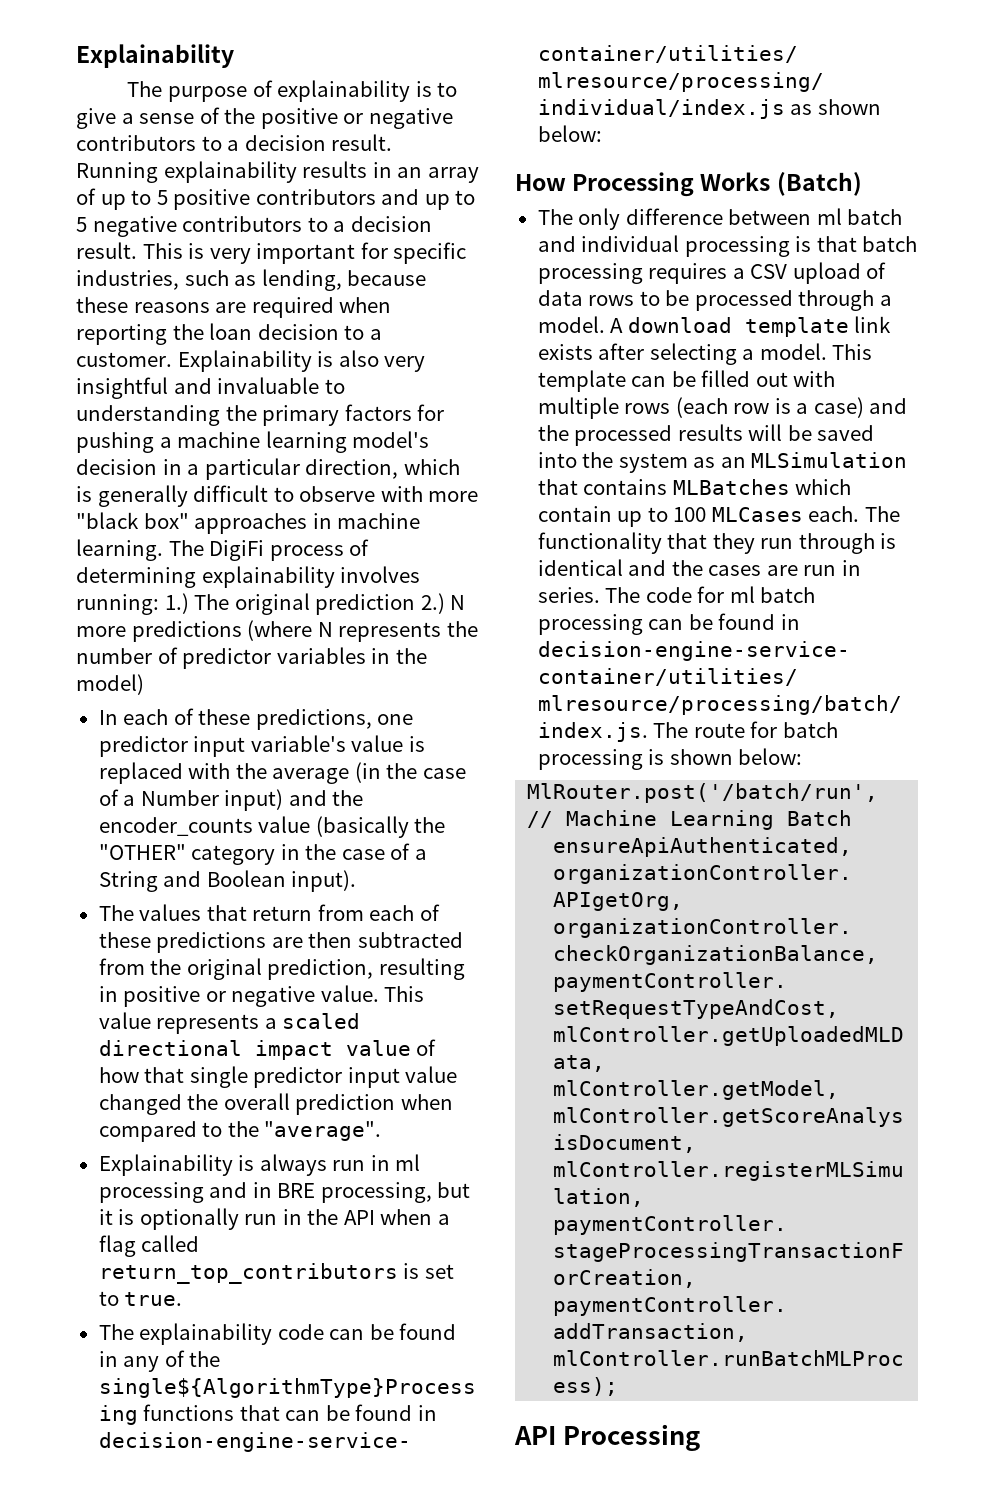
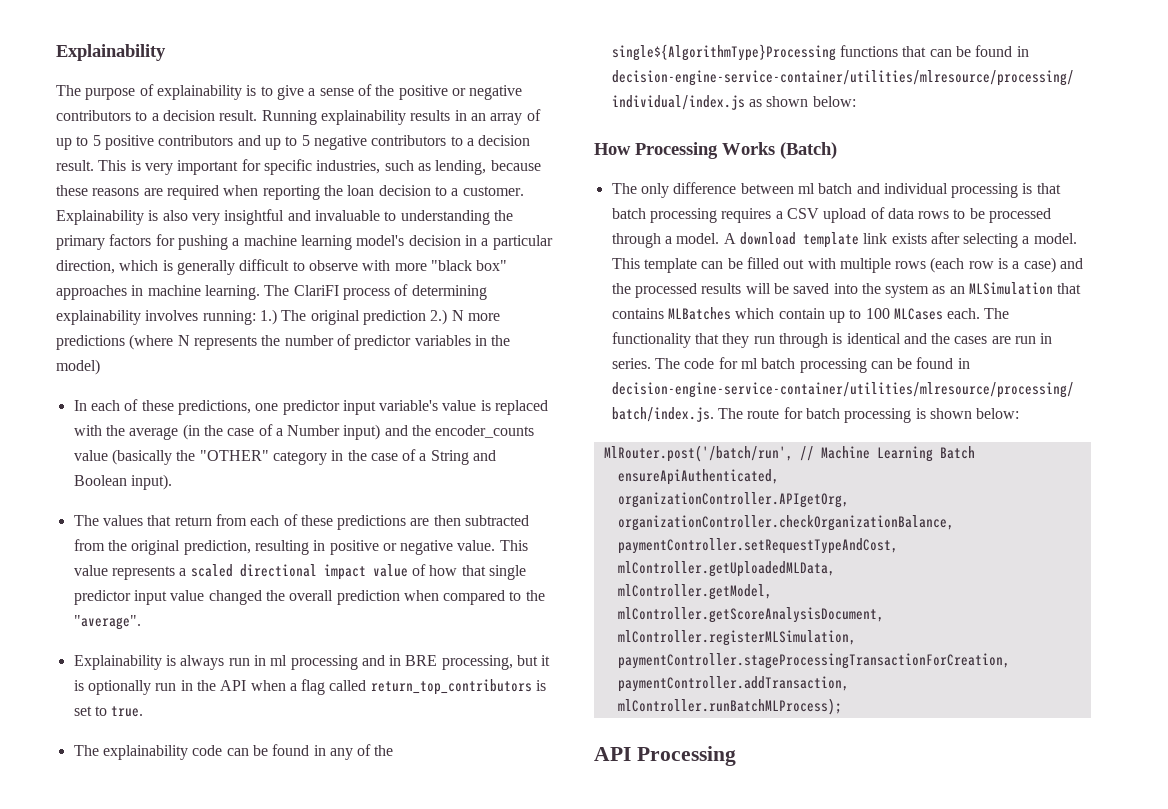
- The DigiFi process of determining explainability involves running: 1.) The original prediction 2.) N more predictions (where N represents the number of predictor variables in the model)
+ The ClariFI process of determining explainability involves running: 1.) The original prediction 2.) N more predictions (where N represents the number of predictor variables in the model)

